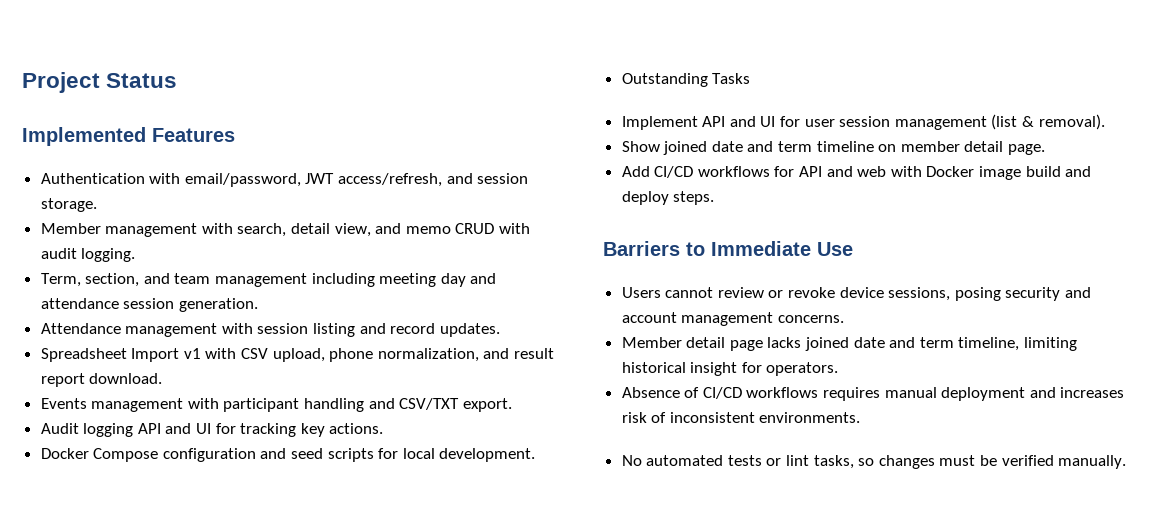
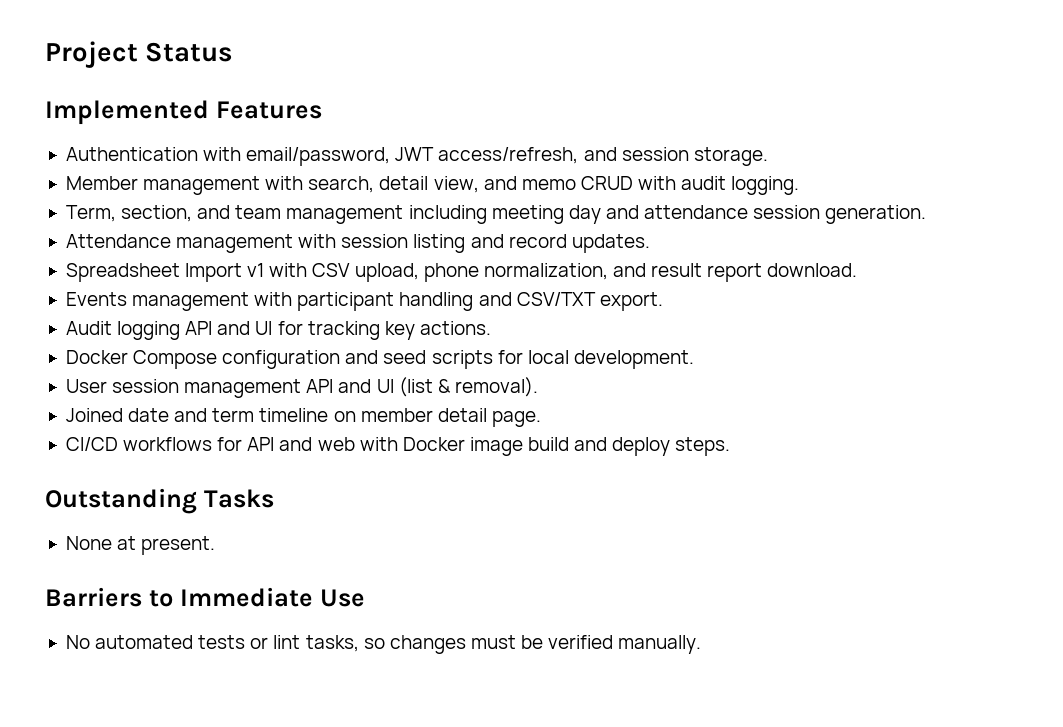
- Outstanding Tasks
- Implement API and UI for user session management (list & removal).
+ User session management API and UI (list & removal).
- Show joined date and term timeline on member detail page.
+ Joined date and term timeline on member detail page.
- Add CI/CD workflows for API and web with Docker image build and deploy steps.
+ CI/CD workflows for API and web with Docker image build and deploy steps.
+ Outstanding Tasks
+ None at present.
- Users cannot review or revoke device sessions, posing security and account management concerns.
- Member detail page lacks joined date and term timeline, limiting historical insight for operators.
- Absence of CI/CD workflows requires manual deployment and increases risk of inconsistent environments.

